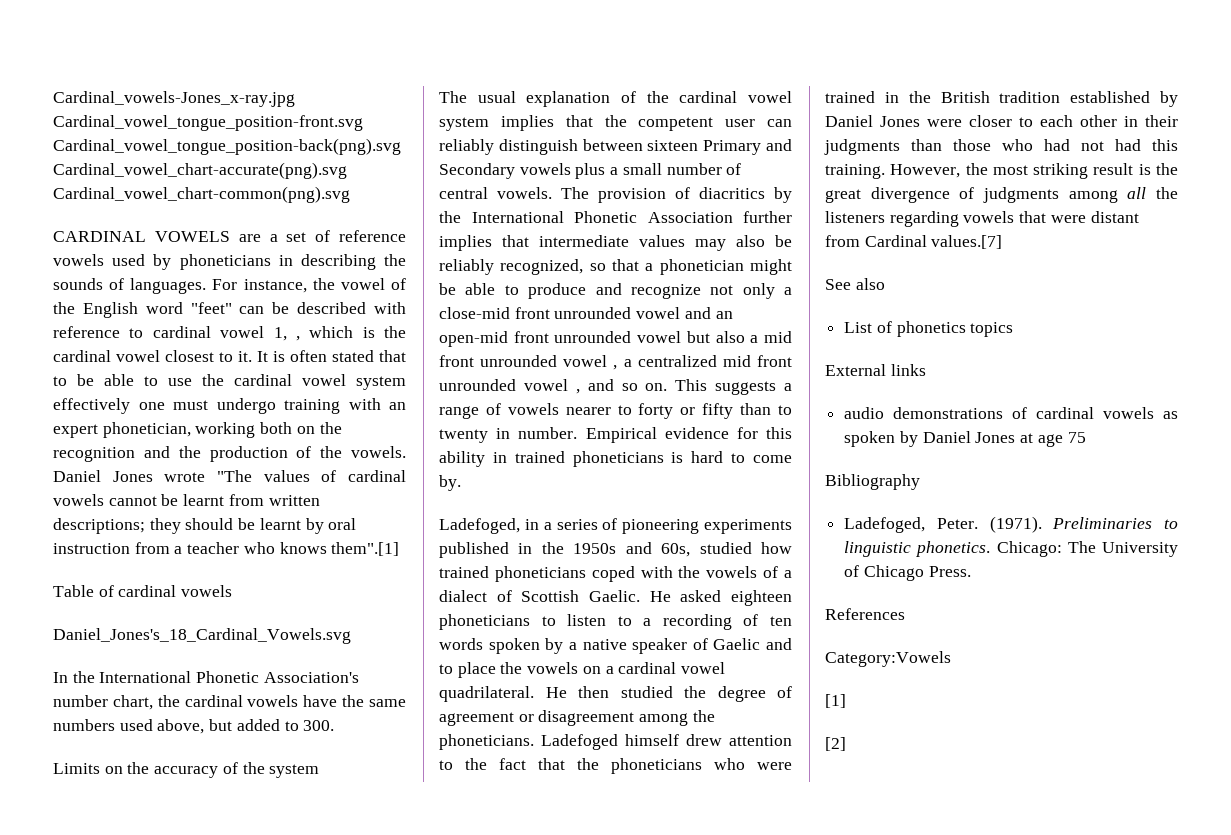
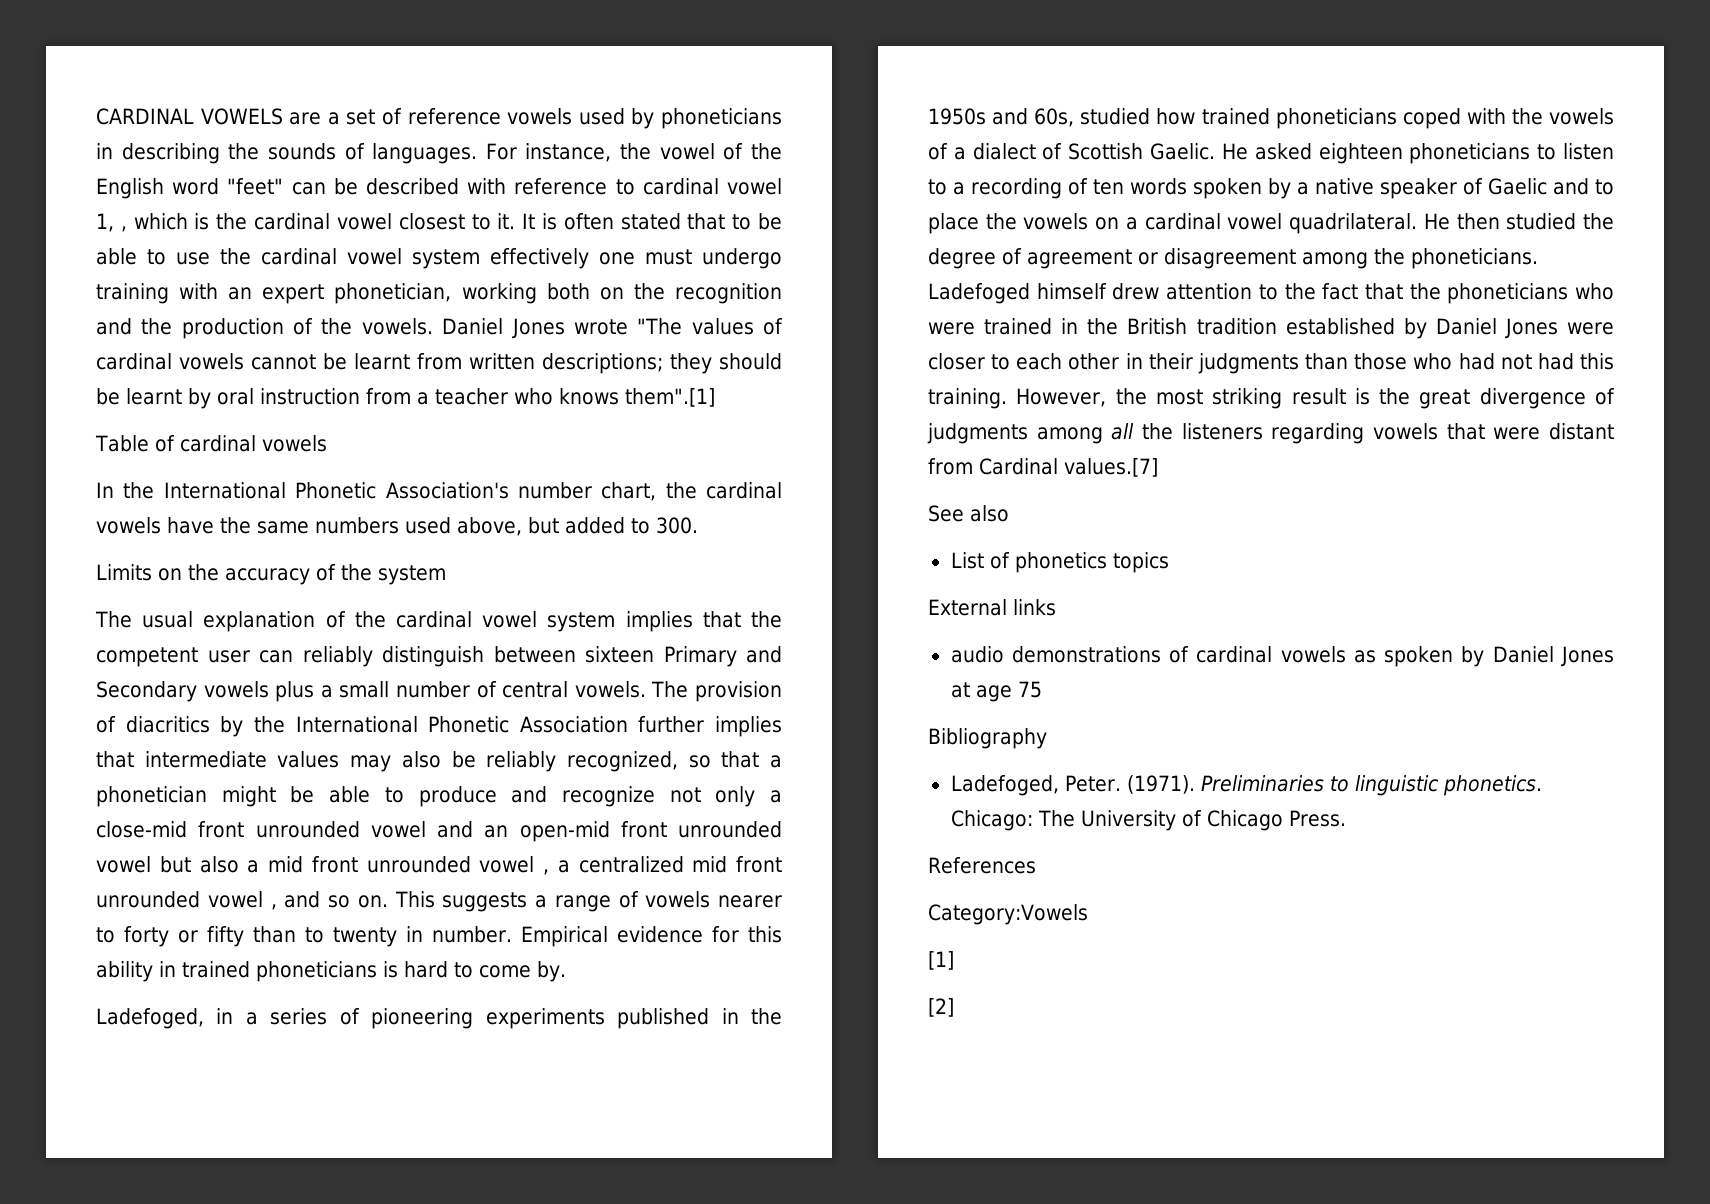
- Cardinal_vowels-Jones_x-ray.jpg Cardinal_vowel_tongue_position-front.svg Cardinal_vowel_tongue_position-back(png).svg Cardinal_vowel_chart-accurate(png).svg Cardinal_vowel_chart-common(png).svg
- Daniel_Jones's_18_Cardinal_Vowels.svg

